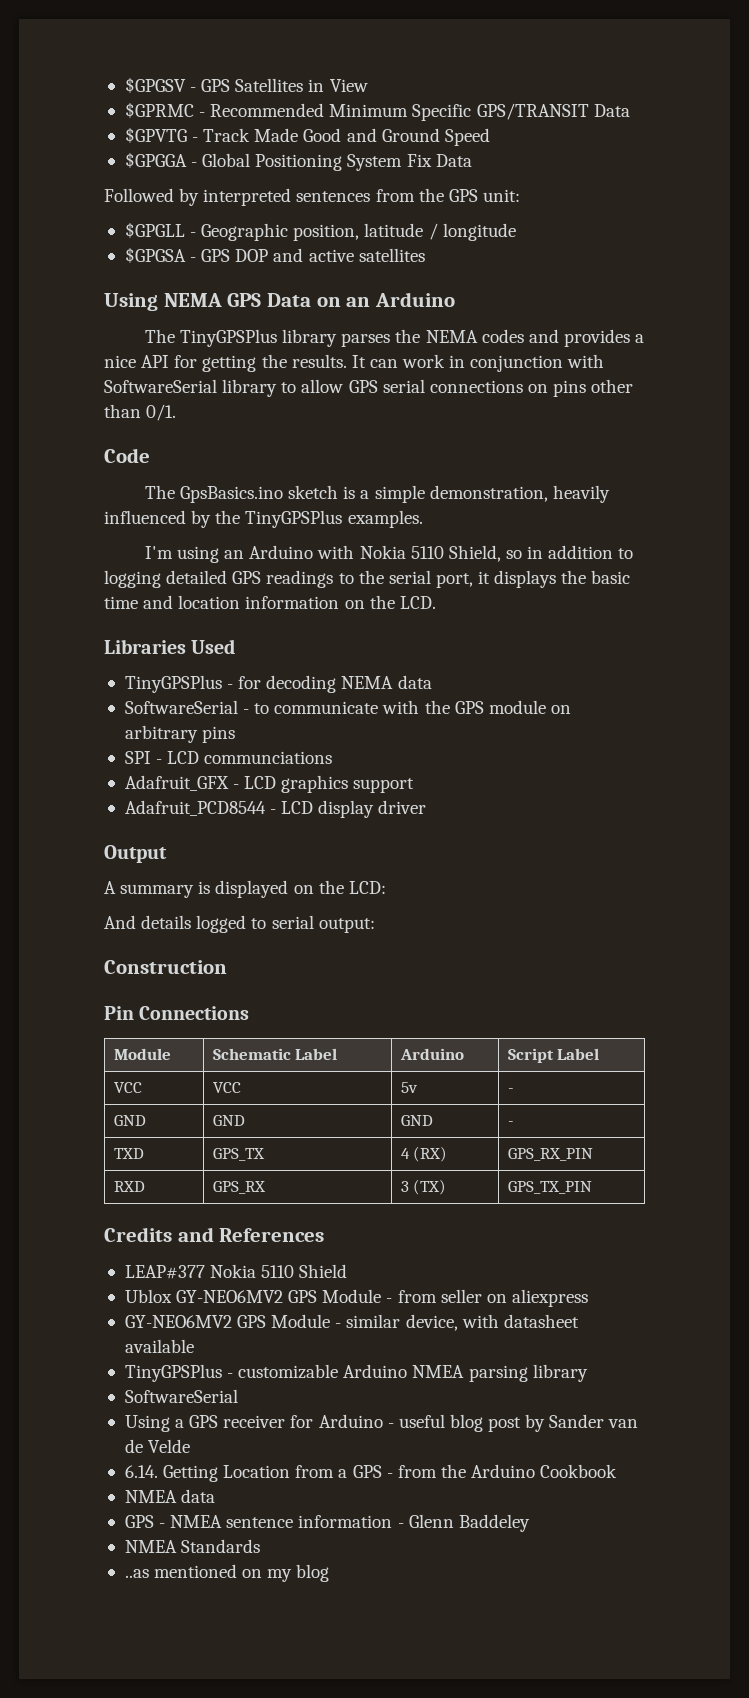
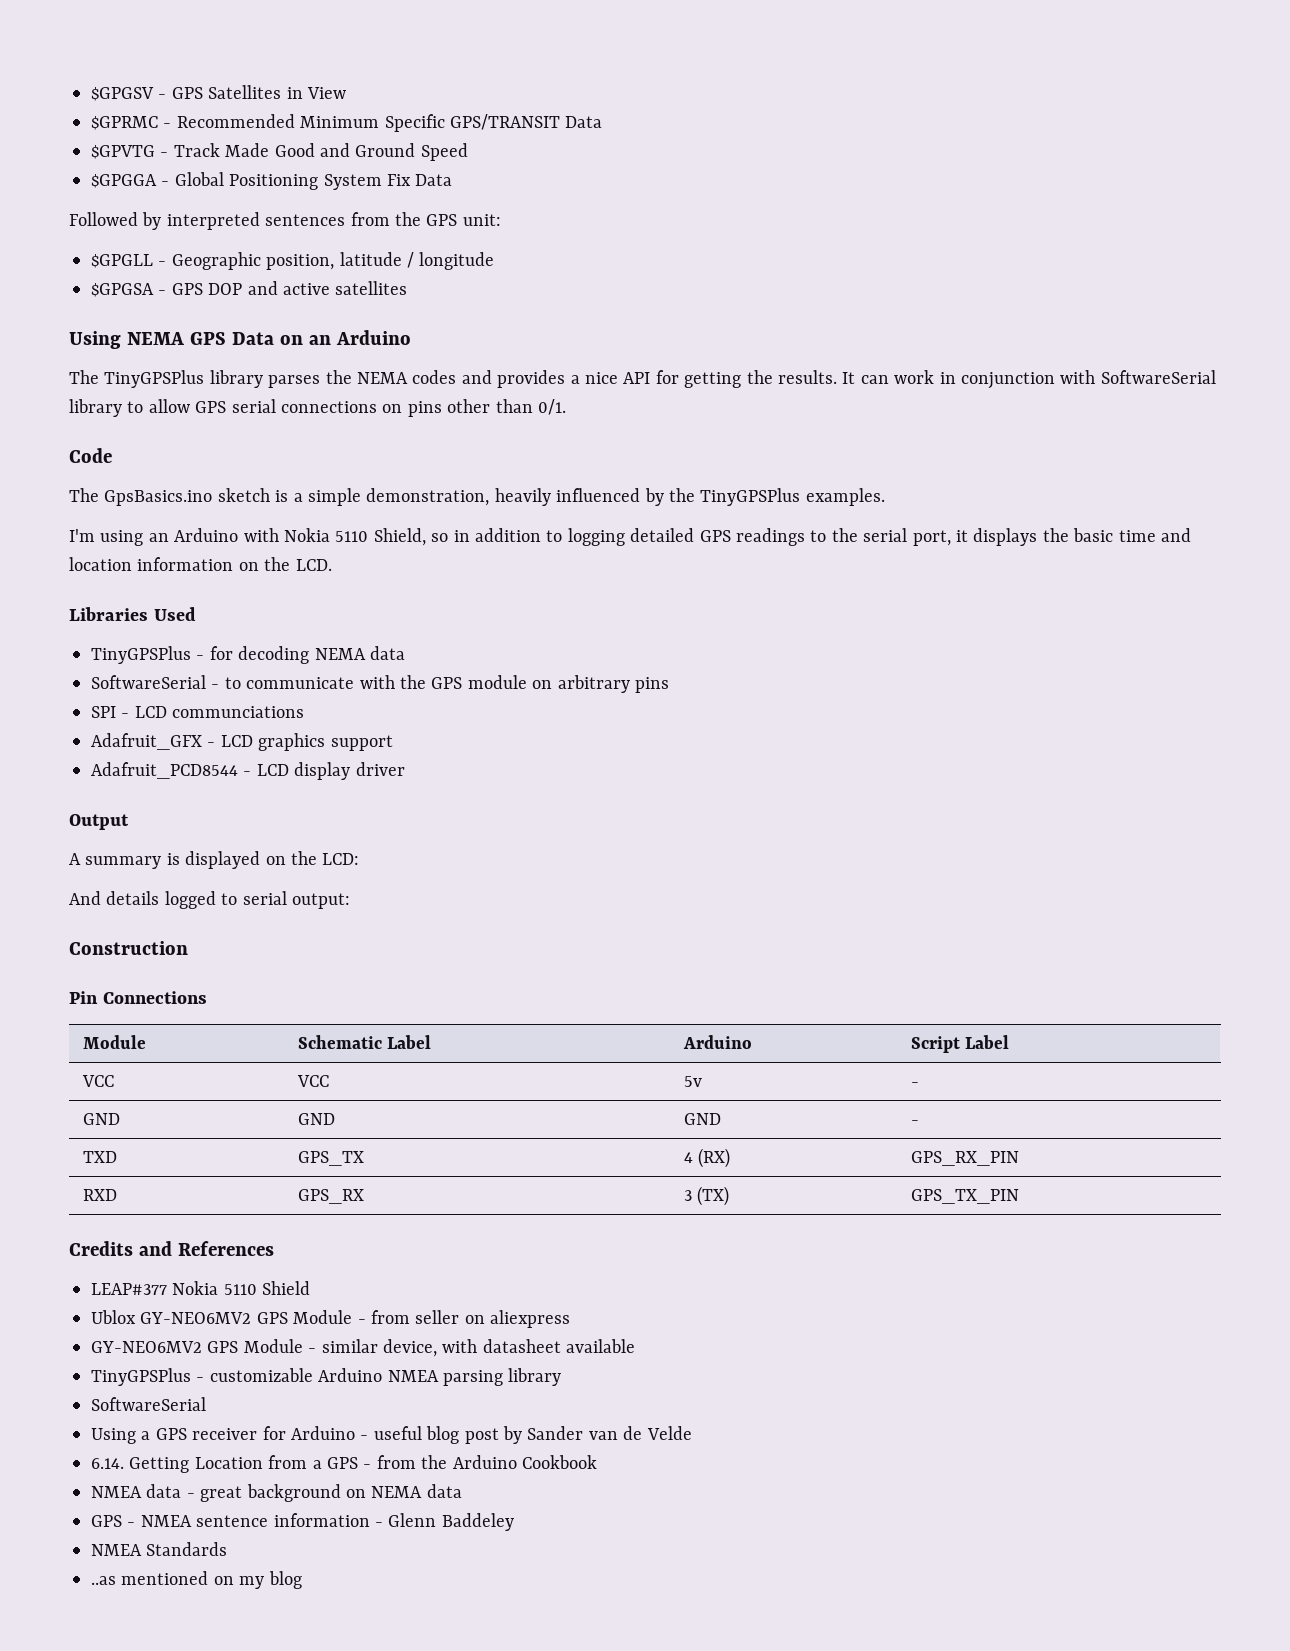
- NMEA data
+ NMEA data - great background on NEMA data

